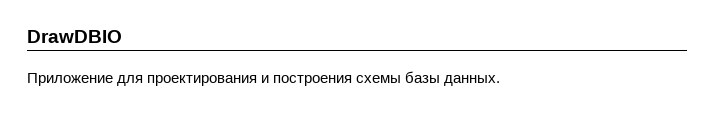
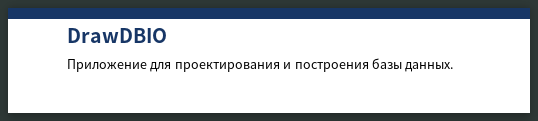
- Приложение для проектирования и построения схемы базы данных.
+ Приложение для проектирования и построения базы данных.

